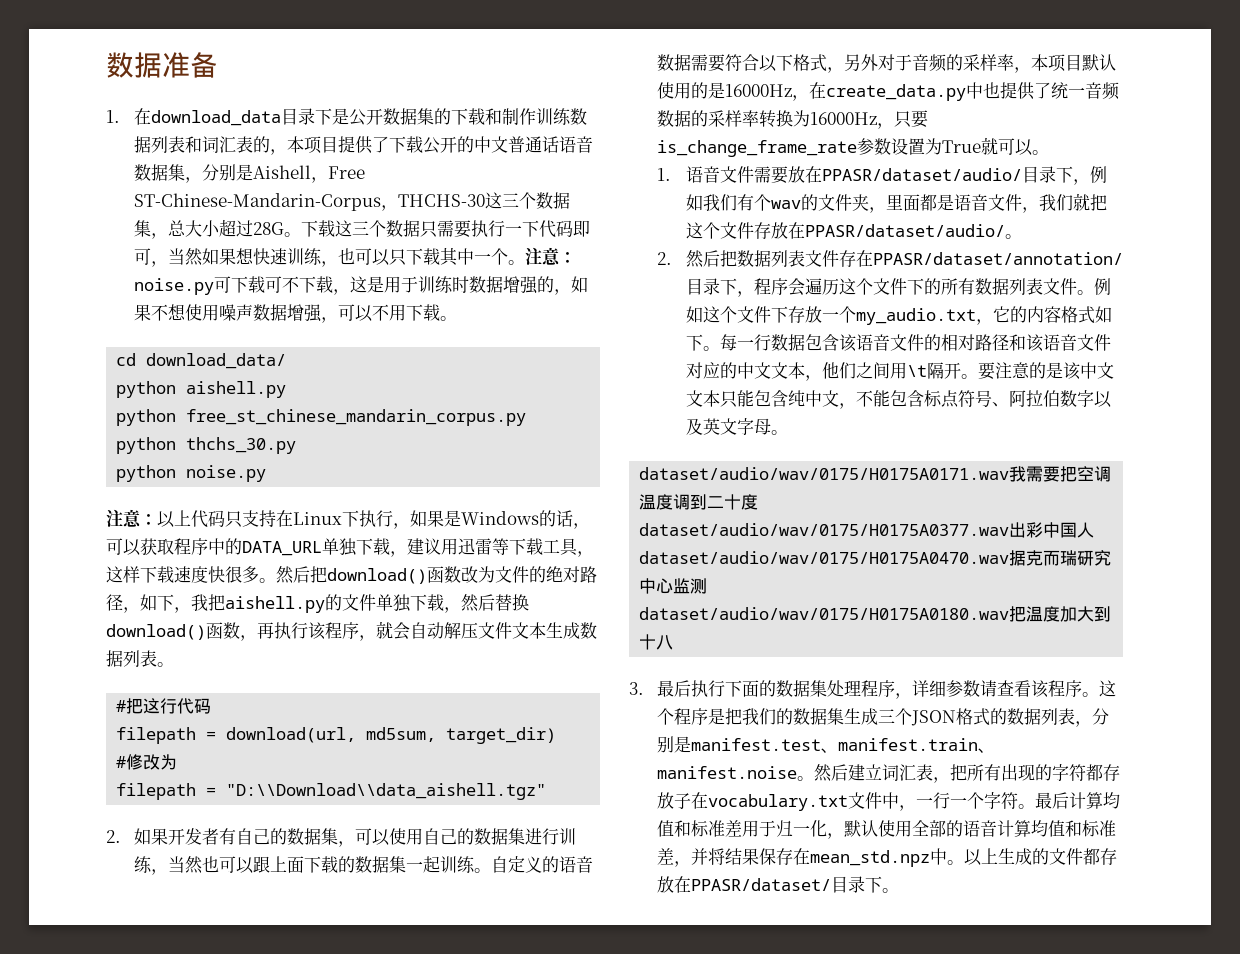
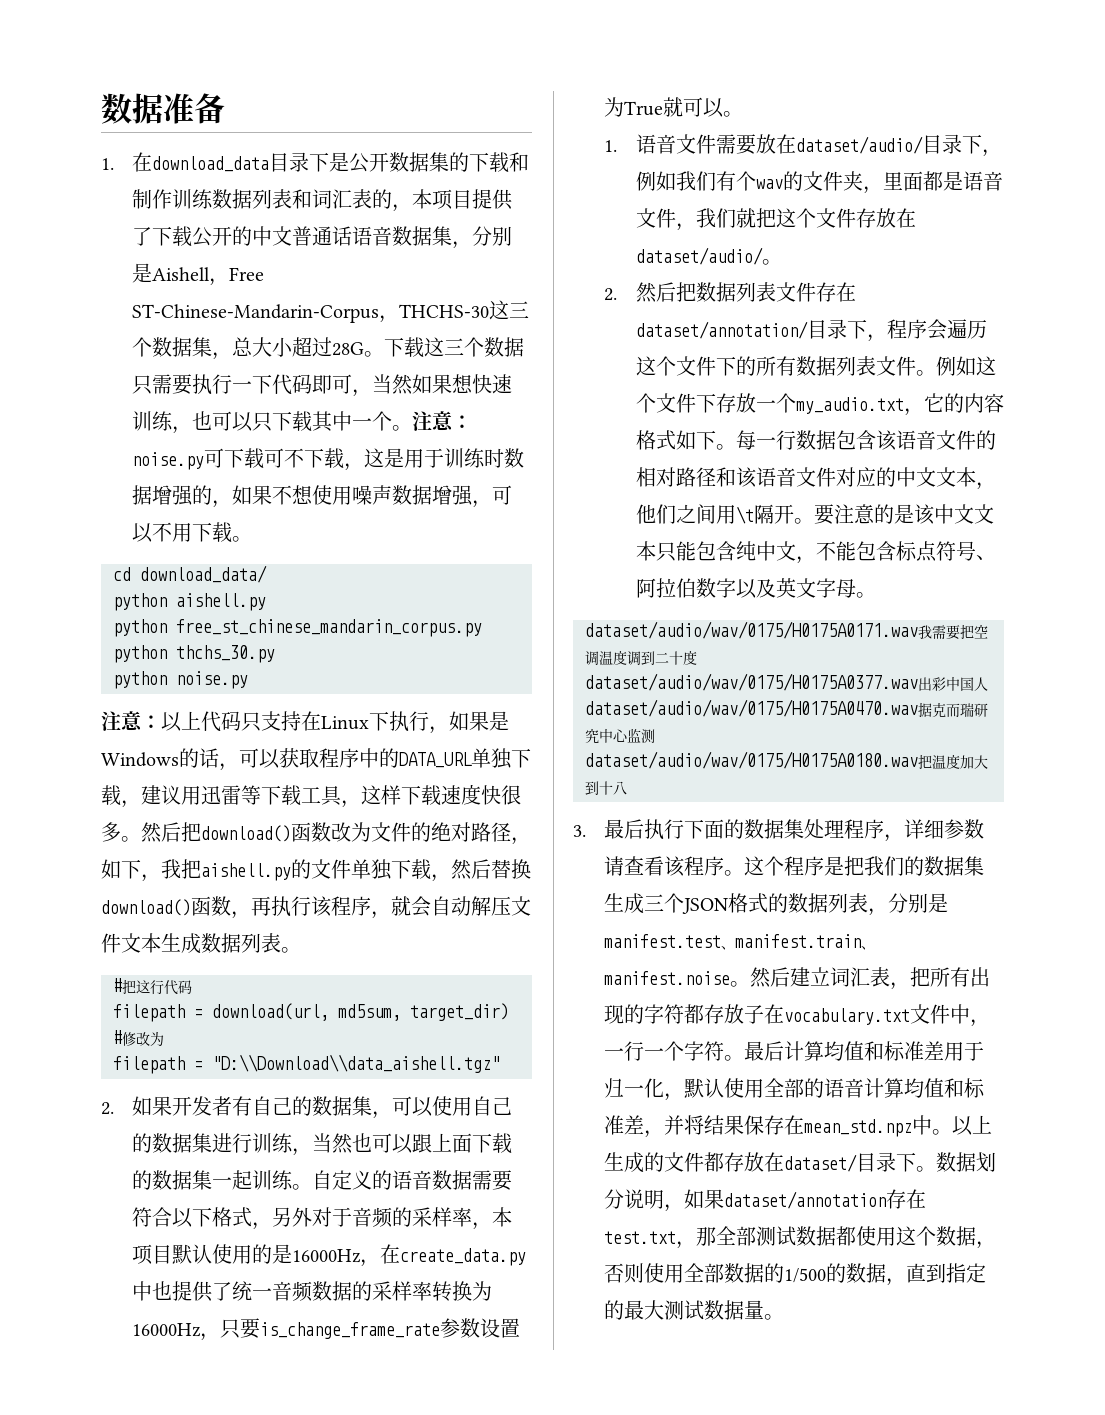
- 1.语音文件需要放在PPASR/dataset/audio/目录下，例如我们有个wav的文件夹，里面都是语音文件，我们就把这个文件存放在PPASR/dataset/audio/。
+ 1.语音文件需要放在dataset/audio/目录下，例如我们有个wav的文件夹，里面都是语音文件，我们就把这个文件存放在dataset/audio/。
- 2.然后把数据列表文件存在PPASR/dataset/annotation/目录下，程序会遍历这个文件下的所有数据列表文件。
+ 2.然后把数据列表文件存在dataset/annotation/目录下，程序会遍历这个文件下的所有数据列表文件。
- 以上生成的文件都存放在PPASR/dataset/目录下。
+ 以上生成的文件都存放在dataset/目录下。
+ 数据划分说明，如果dataset/annotation存在test.txt，那全部测试数据都使用这个数据，否则使用全部数据的1/500的数据，直到指定的最大测试数据量。

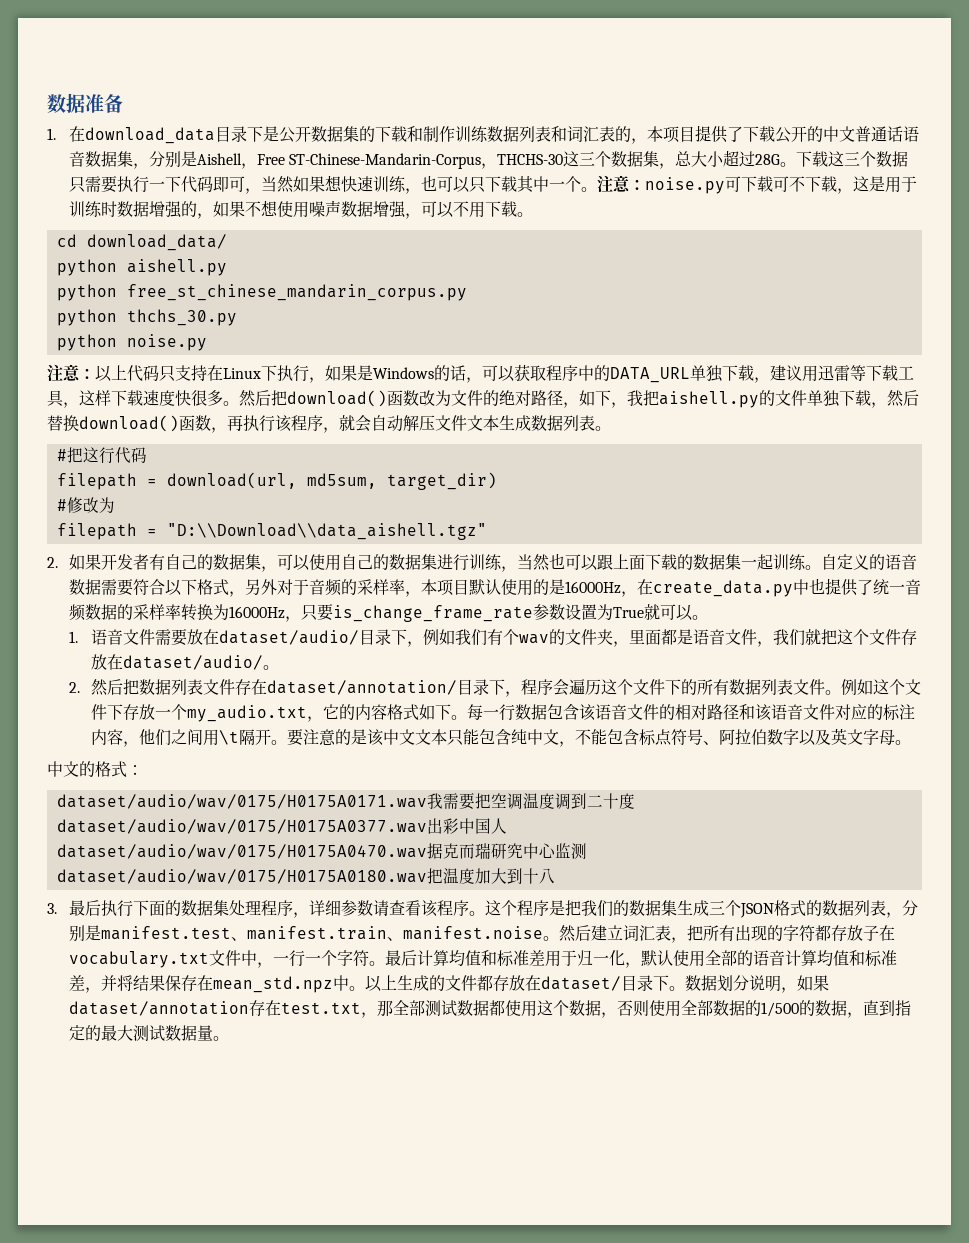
- 每一行数据包含该语音文件的相对路径和该语音文件对应的中文文本，他们之间用\t隔开。
+ 每一行数据包含该语音文件的相对路径和该语音文件对应的标注内容，他们之间用\t隔开。
+ 中文的格式：

